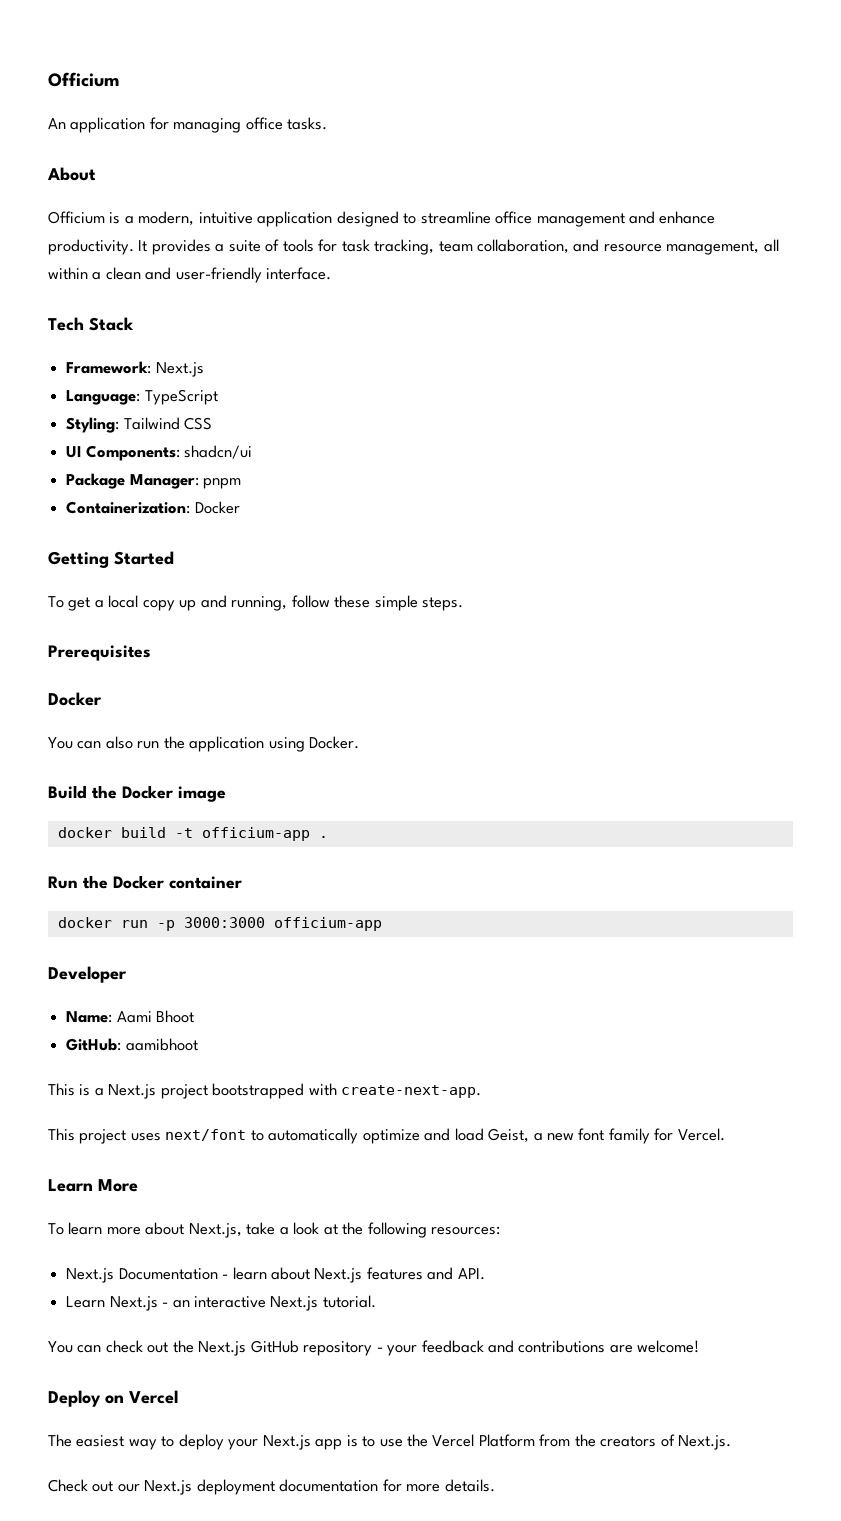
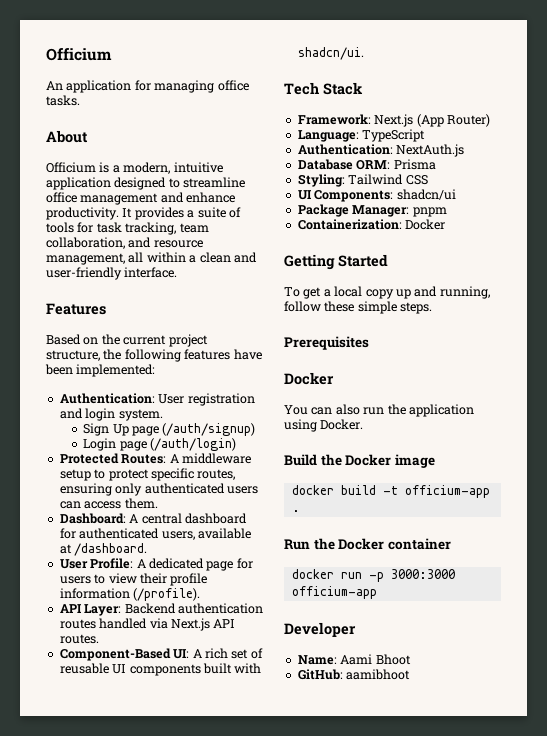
+ Features
+ Based on the current project structure, the following features have been implemented:
+ Authentication: User registration and login system.
+ Sign Up page (/auth/signup)
+ Login page (/auth/login)
+ Protected Routes: A middleware setup to protect specific routes, ensuring only authenticated users can access them.
+ Dashboard: A central dashboard for authenticated users, available at /dashboard.
+ User Profile: A dedicated page for users to view their profile information (/profile).
+ API Layer: Backend authentication routes handled via Next.js API routes.
+ Component-Based UI: A rich set of reusable UI components built with shadcn/ui.
- Framework: Next.js
+ Framework: Next.js (App Router)
+ Authentication: NextAuth.js
+ Database ORM: Prisma
- This is a Next.js project bootstrapped with create-next-app.
- This project uses next/font to automatically optimize and load Geist, a new font family for Vercel.
- Learn More
- To learn more about Next.js, take a look at the following resources:
- Next.js Documentation - learn about Next.js features and API.
- Learn Next.js - an interactive Next.js tutorial.
- You can check out the Next.js GitHub repository - your feedback and contributions are welcome!
- Deploy on Vercel
- The easiest way to deploy your Next.js app is to use the Vercel Platform from the creators of Next.js.
- Check out our Next.js deployment documentation for more details.

